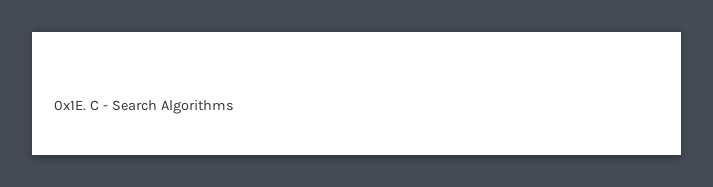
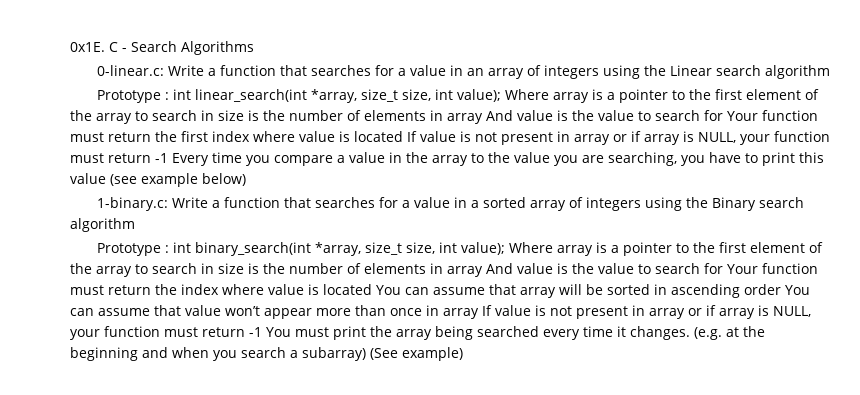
+ 0-linear.c: Write a function that searches for a value in an array of integers using the Linear search algorithm
+ Prototype : int linear_search(int *array, size_t size, int value); Where array is a pointer to the first element of the array to search in size is the number of elements in array And value is the value to search for Your function must return the first index where value is located If value is not present in array or if array is NULL, your function must return -1 Every time you compare a value in the array to the value you are searching, you have to print this value (see example below)
+ 1-binary.c: Write a function that searches for a value in a sorted array of integers using the Binary search algorithm
+ Prototype : int binary_search(int *array, size_t size, int value); Where array is a pointer to the first element of the array to search in size is the number of elements in array And value is the value to search for Your function must return the index where value is located You can assume that array will be sorted in ascending order You can assume that value won’t appear more than once in array If value is not present in array or if array is NULL, your function must return -1 You must print the array being searched every time it changes. (e.g. at the beginning and when you search a subarray) (See example)

